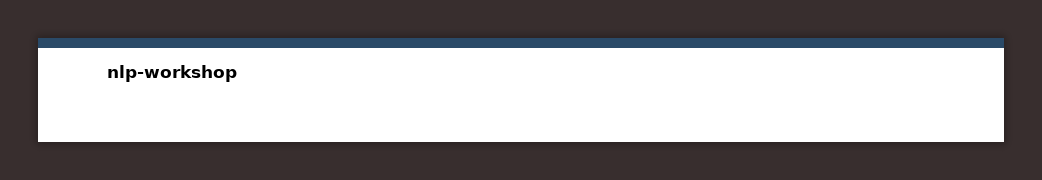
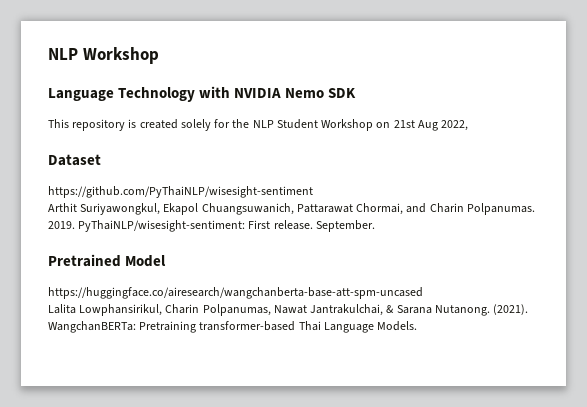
- nlp-workshop
+ NLP Workshop
+ Language Technology with NVIDIA Nemo SDK
+ This repository is created solely for the NLP Student Workshop on 21st Aug 2022,
+ Dataset
+ https://github.com/PyThaiNLP/wisesight-sentiment
+ Arthit Suriyawongkul, Ekapol Chuangsuwanich, Pattarawat Chormai, and Charin Polpanumas. 2019. PyThaiNLP/wisesight-sentiment: First release. September.
+ Pretrained Model
+ https://huggingface.co/airesearch/wangchanberta-base-att-spm-uncased
+ Lalita Lowphansirikul, Charin Polpanumas, Nawat Jantrakulchai, & Sarana Nutanong. (2021). WangchanBERTa: Pretraining transformer-based Thai Language Models.

